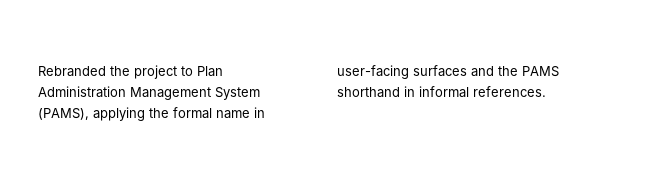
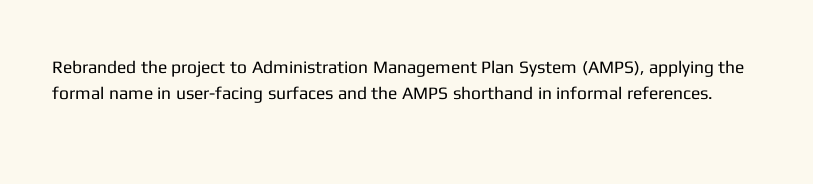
- Rebranded the project to Plan Administration Management System (PAMS), applying the formal name in user-facing surfaces and the PAMS shorthand in informal references.
+ Rebranded the project to Administration Management Plan System (AMPS), applying the formal name in user-facing surfaces and the AMPS shorthand in informal references.

